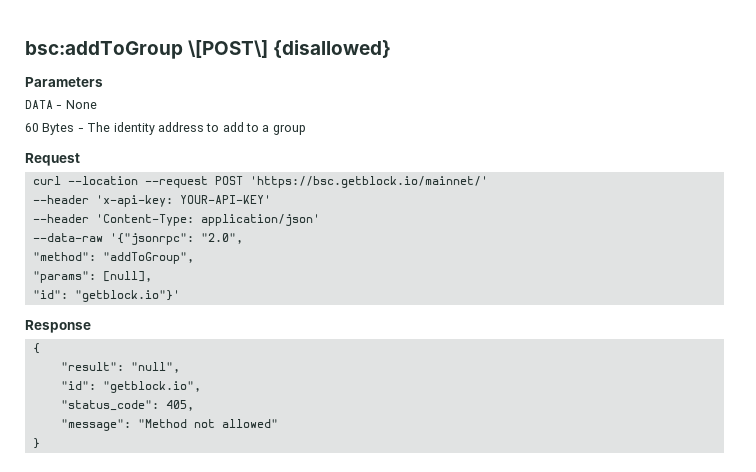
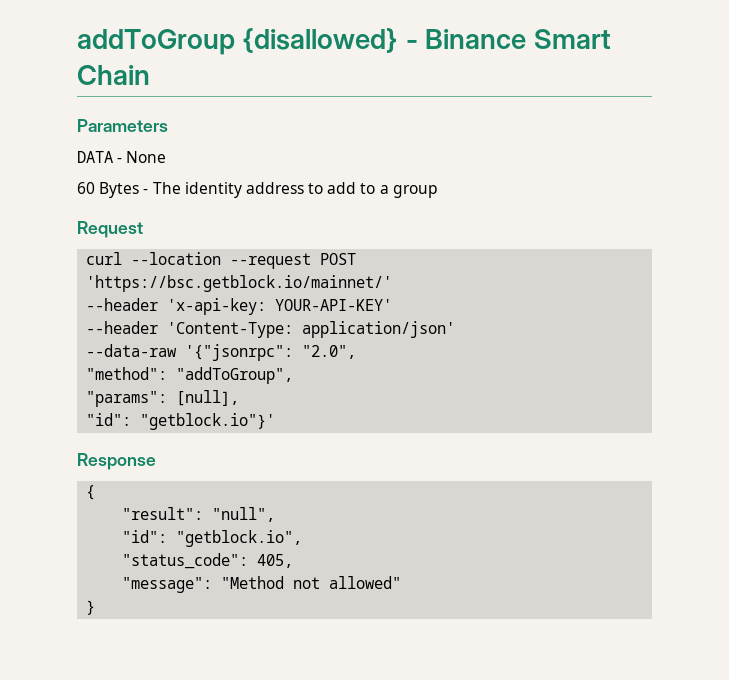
- bsc:addToGroup \[POST\] {disallowed}
+ addToGroup {disallowed} - Binance Smart Chain

